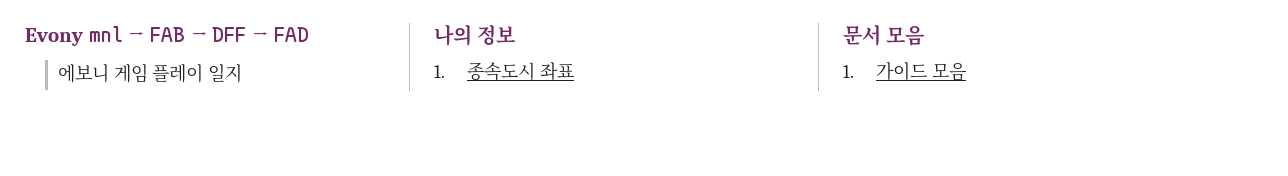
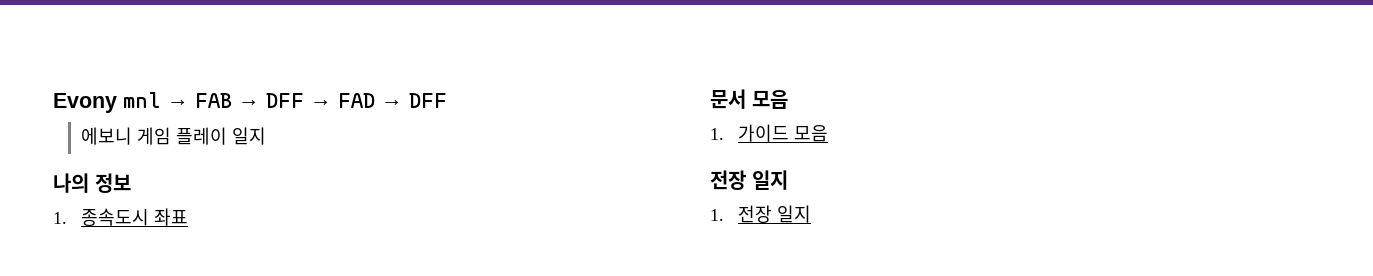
- Evony mnl → FAB → DFF → FAD
+ Evony mnl → FAB → DFF → FAD → DFF
  1. 가이드 모음
+ 전장 일지
+ 1. 전장 일지

